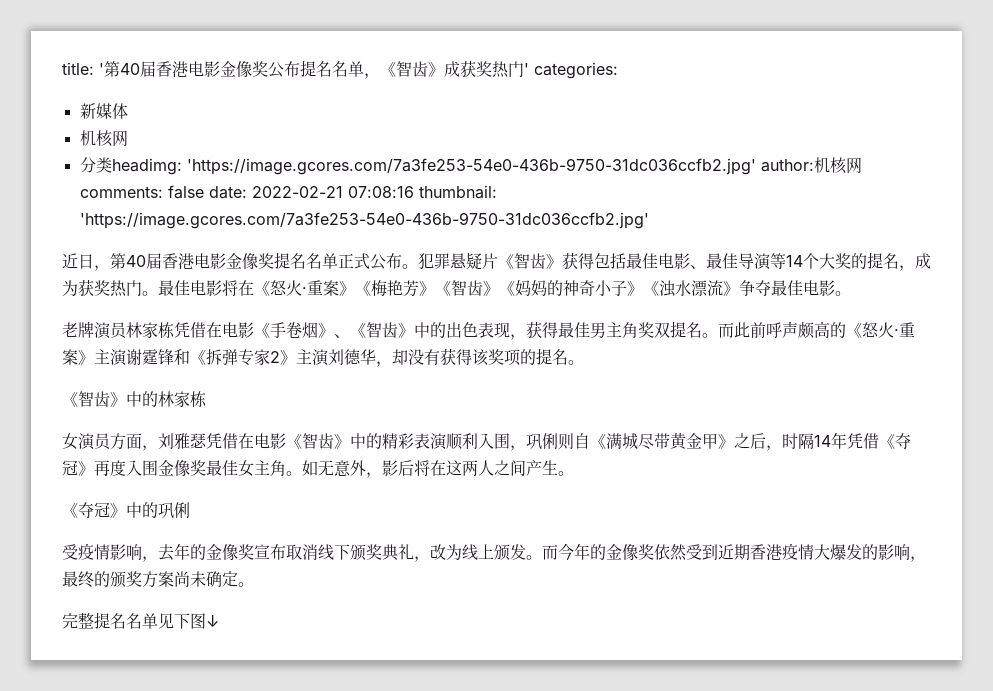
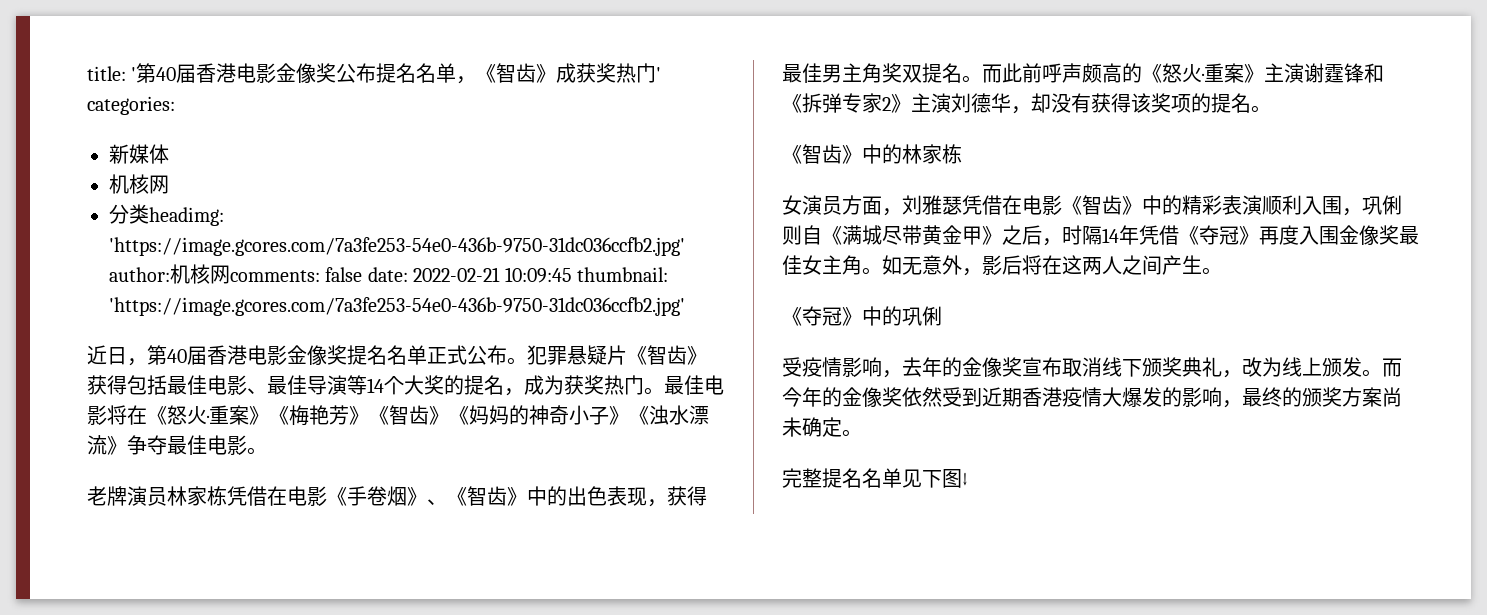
- 分类headimg: 'https://image.gcores.com/7a3fe253-54e0-436b-9750-31dc036ccfb2.jpg' author:机核网comments: false date: 2022-02-21 07:08:16 thumbnail: 'https://image.gcores.com/7a3fe253-54e0-436b-9750-31dc036ccfb2.jpg'
+ 分类headimg: 'https://image.gcores.com/7a3fe253-54e0-436b-9750-31dc036ccfb2.jpg' author:机核网comments: false date: 2022-02-21 10:09:45 thumbnail: 'https://image.gcores.com/7a3fe253-54e0-436b-9750-31dc036ccfb2.jpg'

